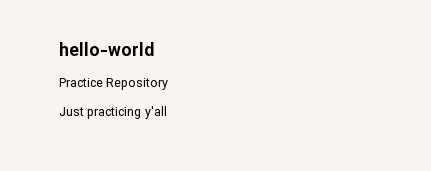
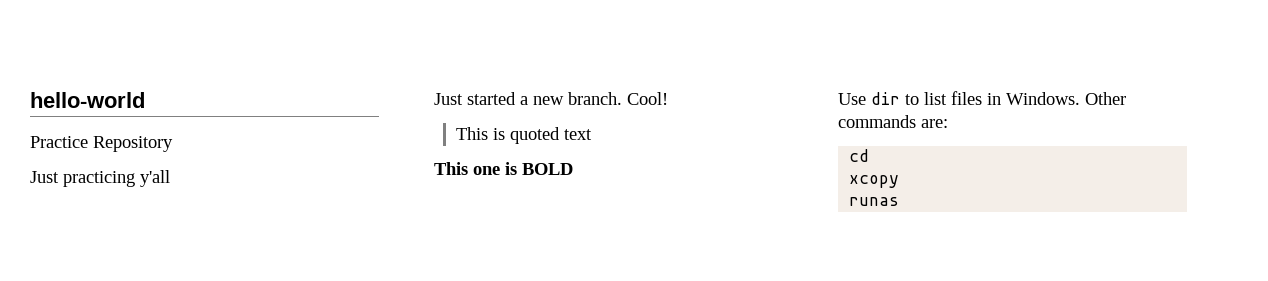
+ Just started a new branch. Cool!
+ This is quoted text
+ This one is BOLD
+ Use dir to list files in Windows. Other commands are:
+ cd
+ xcopy
+ runas

